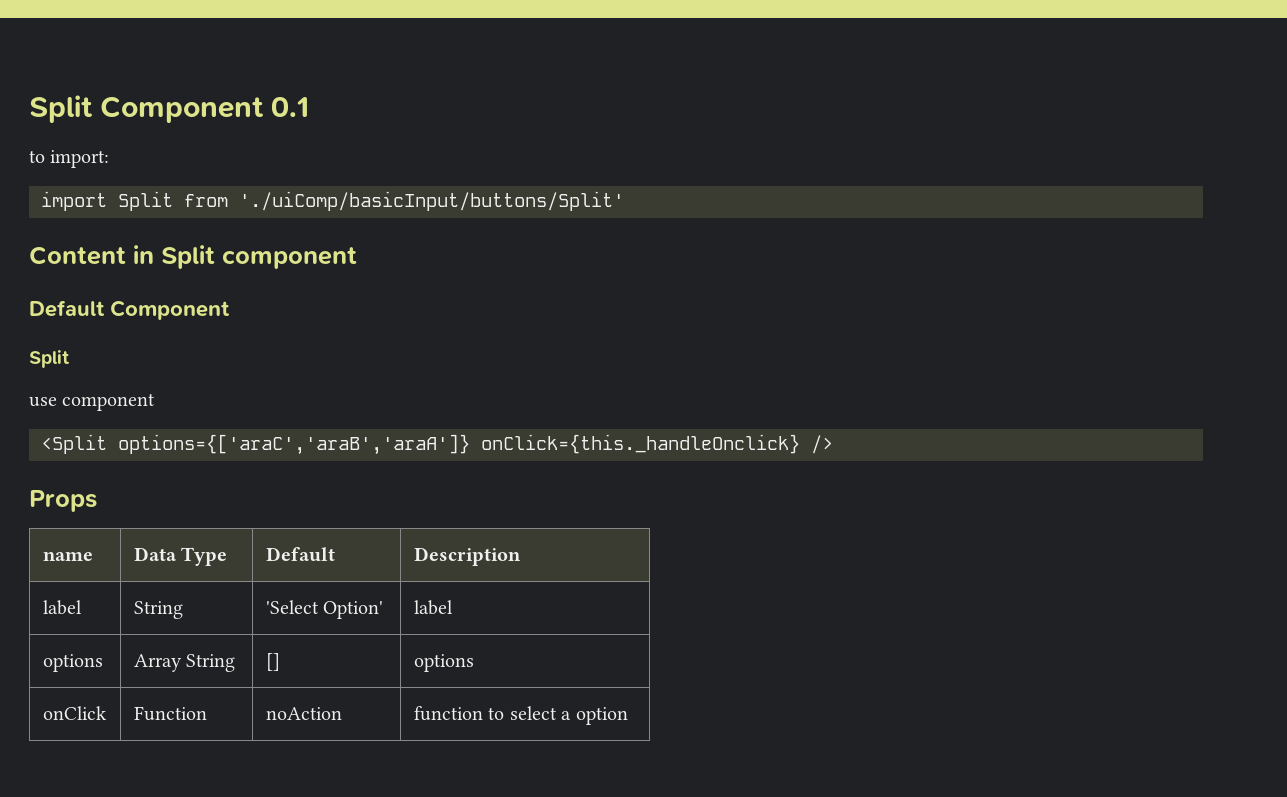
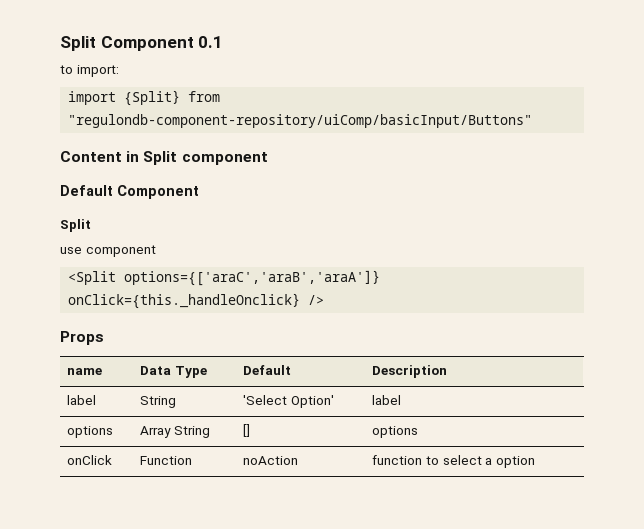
- import Split from './uiComp/basicInput/buttons/Split'
+ import {Split} from "regulondb-component-repository/uiComp/basicInput/Buttons"

